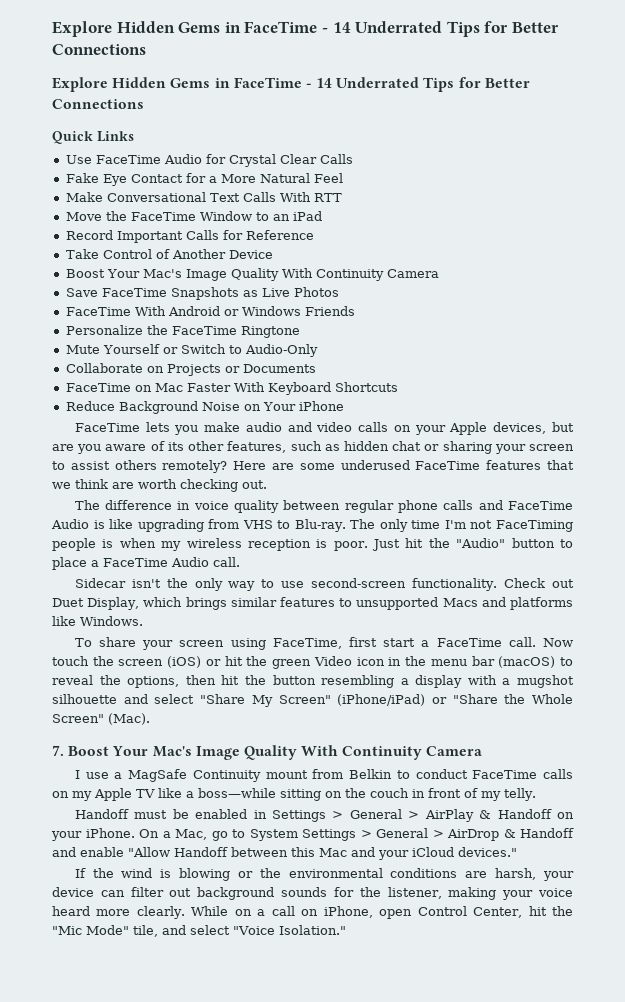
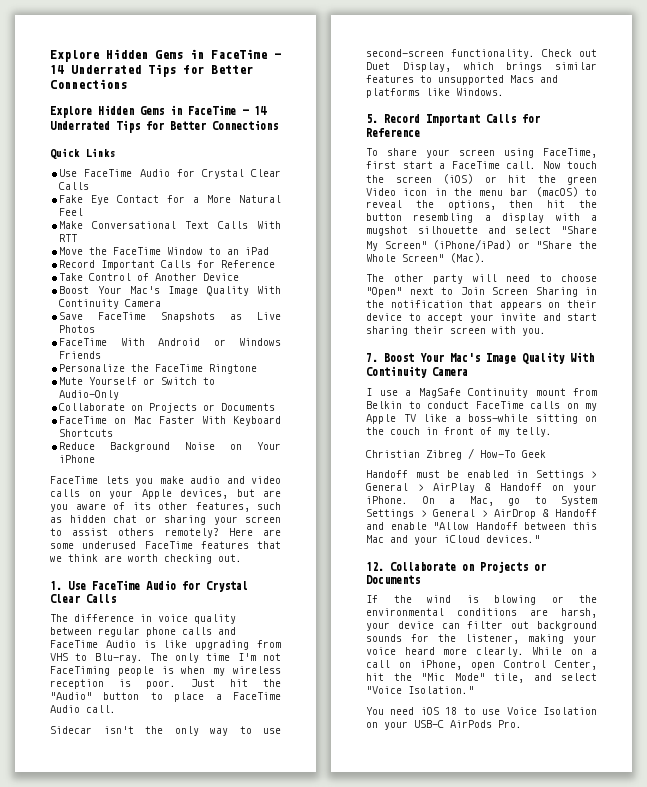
+ 1. Use FaceTime Audio for Crystal Clear Calls
+ 5. Record Important Calls for Reference
+ The other party will need to choose "Open" next to Join Screen Sharing in the notification that appears on their device to accept your invite and start sharing their screen with you.
+ Christian Zibreg / How-To Geek
+ 12. Collaborate on Projects or Documents
+ You need iOS 18 to use Voice Isolation on your USB-C AirPods Pro.

